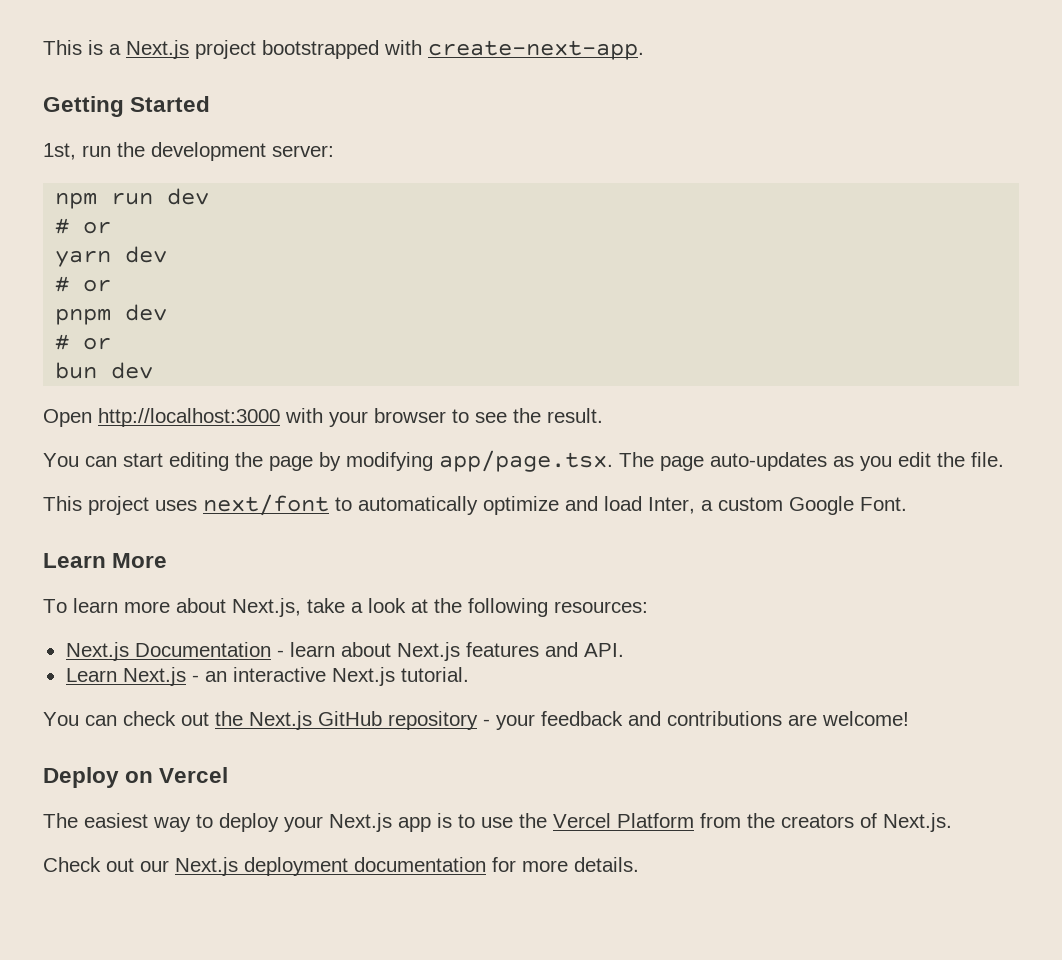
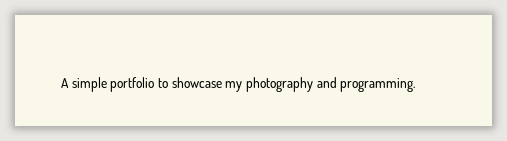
- This is a Next.js project bootstrapped with create-next-app.
- Getting Started
- 1st, run the development server:
- npm run dev
- # or
- yarn dev
- # or
- pnpm dev
- # or
- bun dev
- Open http://localhost:3000 with your browser to see the result.
- You can start editing the page by modifying app/page.tsx. The page auto-updates as you edit the file.
- This project uses next/font to automatically optimize and load Inter, a custom Google Font.
- Learn More
- To learn more about Next.js, take a look at the following resources:
- Next.js Documentation - learn about Next.js features and API.
- Learn Next.js - an interactive Next.js tutorial.
- You can check out the Next.js GitHub repository - your feedback and contributions are welcome!
- Deploy on Vercel
- The easiest way to deploy your Next.js app is to use the Vercel Platform from the creators of Next.js.
- Check out our Next.js deployment documentation for more details.
+ A simple portfolio to showcase my photography and programming.

